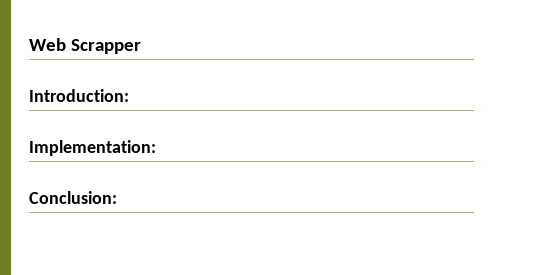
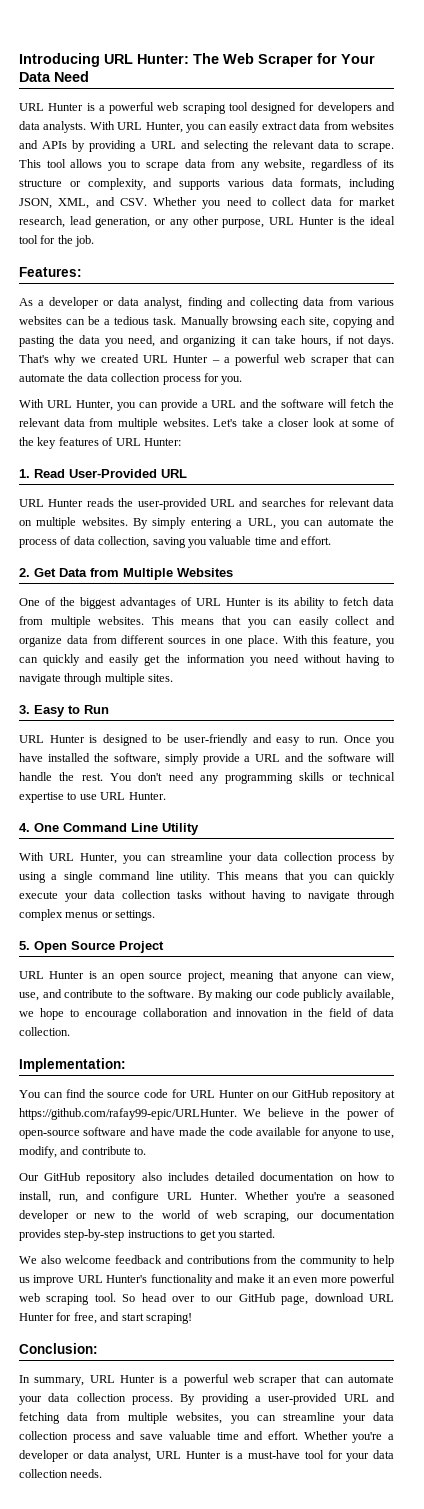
- Web Scrapper
- Introduction:
+ Introducing URL Hunter: The Web Scraper for Your Data Need
+ URL Hunter is a powerful web scraping tool designed for developers and data analysts. With URL Hunter, you can easily extract data from websites and APIs by providing a URL and selecting the relevant data to scrape. This tool allows you to scrape data from any website, regardless of its structure or complexity, and supports various data formats, including JSON, XML, and CSV. Whether you need to collect data for market research, lead generation, or any other purpose, URL Hunter is the ideal tool for the job.
+ Features:
+ As a developer or data analyst, finding and collecting data from various websites can be a tedious task. Manually browsing each site, copying and pasting the data you need, and organizing it can take hours, if not days. That's why we created URL Hunter – a powerful web scraper that can automate the data collection process for you.
+ With URL Hunter, you can provide a URL and the software will fetch the relevant data from multiple websites. Let's take a closer look at some of the key features of URL Hunter:
+ 1. Read User-Provided URL
+ URL Hunter reads the user-provided URL and searches for relevant data on multiple websites. By simply entering a URL, you can automate the process of data collection, saving you valuable time and effort.
+ 2. Get Data from Multiple Websites
+ One of the biggest advantages of URL Hunter is its ability to fetch data from multiple websites. This means that you can easily collect and organize data from different sources in one place. With this feature, you can quickly and easily get the information you need without having to navigate through multiple sites.
+ 3. Easy to Run
+ URL Hunter is designed to be user-friendly and easy to run. Once you have installed the software, simply provide a URL and the software will handle the rest. You don't need any programming skills or technical expertise to use URL Hunter.
+ 4. One Command Line Utility
+ With URL Hunter, you can streamline your data collection process by using a single command line utility. This means that you can quickly execute your data collection tasks without having to navigate through complex menus or settings.
+ 5. Open Source Project
+ URL Hunter is an open source project, meaning that anyone can view, use, and contribute to the software. By making our code publicly available, we hope to encourage collaboration and innovation in the field of data collection.
  Implementation:
+ You can find the source code for URL Hunter on our GitHub repository at https://github.com/rafay99-epic/URLHunter. We believe in the power of open-source software and have made the code available for anyone to use, modify, and contribute to.
+ Our GitHub repository also includes detailed documentation on how to install, run, and configure URL Hunter. Whether you're a seasoned developer or new to the world of web scraping, our documentation provides step-by-step instructions to get you started.
+ We also welcome feedback and contributions from the community to help us improve URL Hunter's functionality and make it an even more powerful web scraping tool. So head over to our GitHub page, download URL Hunter for free, and start scraping!
  Conclusion:
+ In summary, URL Hunter is a powerful web scraper that can automate your data collection process. By providing a user-provided URL and fetching data from multiple websites, you can streamline your data collection process and save valuable time and effort. Whether you're a developer or data analyst, URL Hunter is a must-have tool for your data collection needs.

